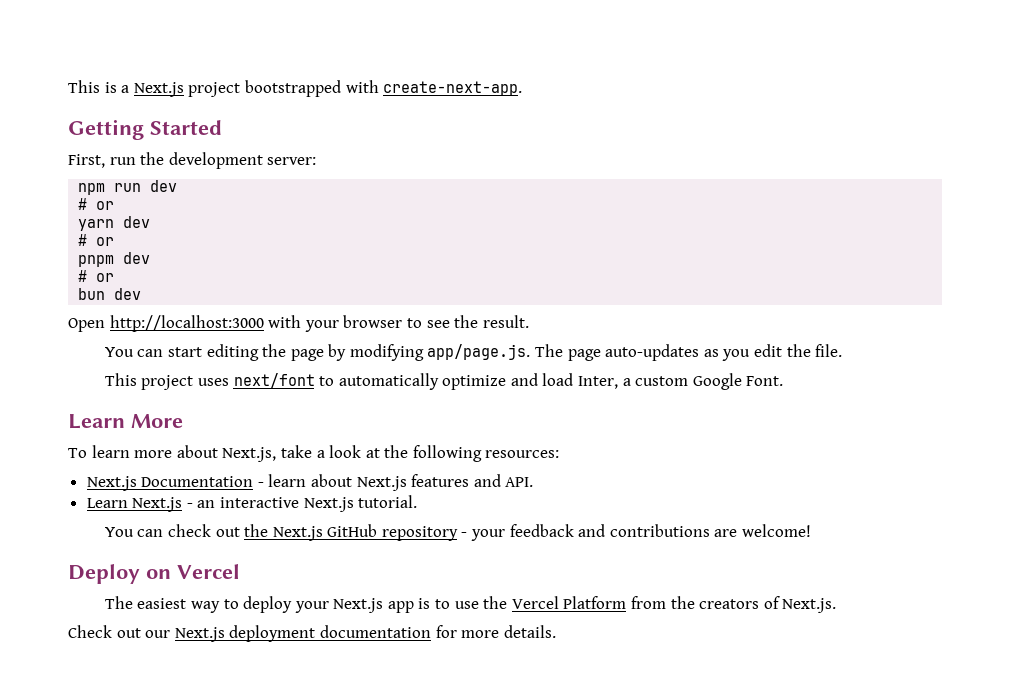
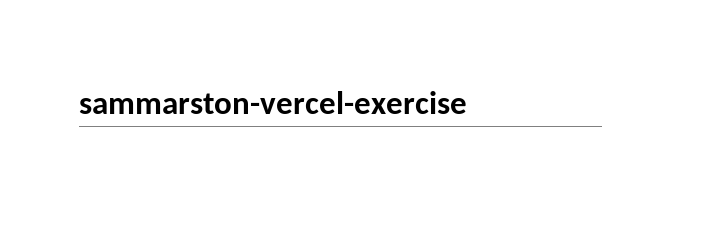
- This is a Next.js project bootstrapped with create-next-app.
- Getting Started
- First, run the development server:
- npm run dev
- # or
- yarn dev
- # or
- pnpm dev
- # or
- bun dev
- Open http://localhost:3000 with your browser to see the result.
- You can start editing the page by modifying app/page.js. The page auto-updates as you edit the file.
- This project uses next/font to automatically optimize and load Inter, a custom Google Font.
- Learn More
- To learn more about Next.js, take a look at the following resources:
- Next.js Documentation - learn about Next.js features and API.
- Learn Next.js - an interactive Next.js tutorial.
- You can check out the Next.js GitHub repository - your feedback and contributions are welcome!
- Deploy on Vercel
- The easiest way to deploy your Next.js app is to use the Vercel Platform from the creators of Next.js.
- Check out our Next.js deployment documentation for more details.
+ sammarston-vercel-exercise

